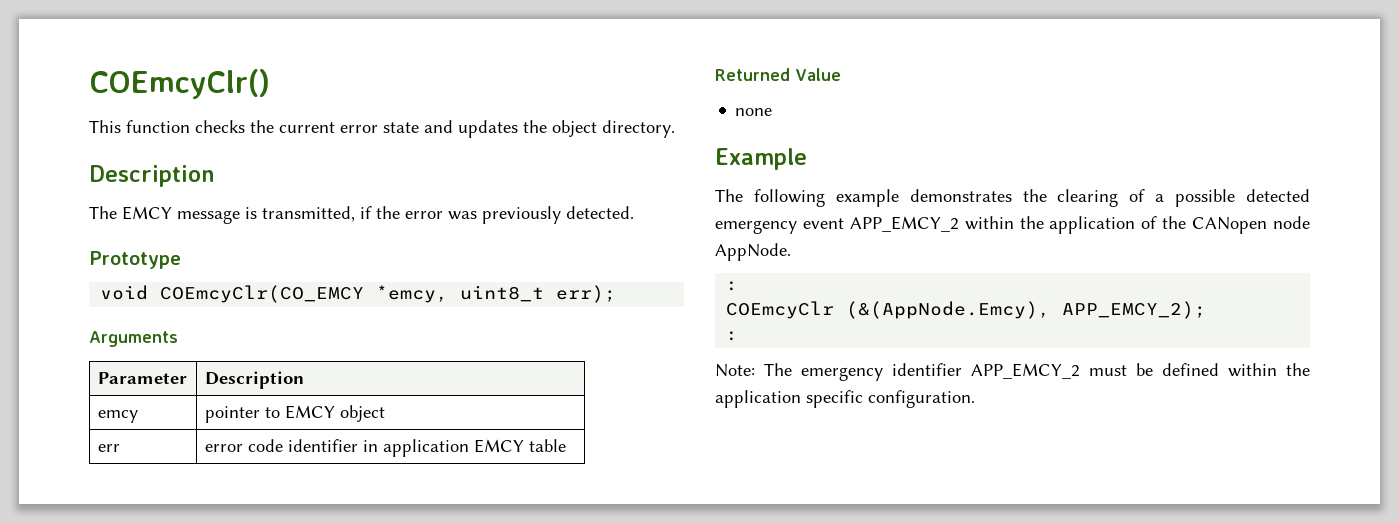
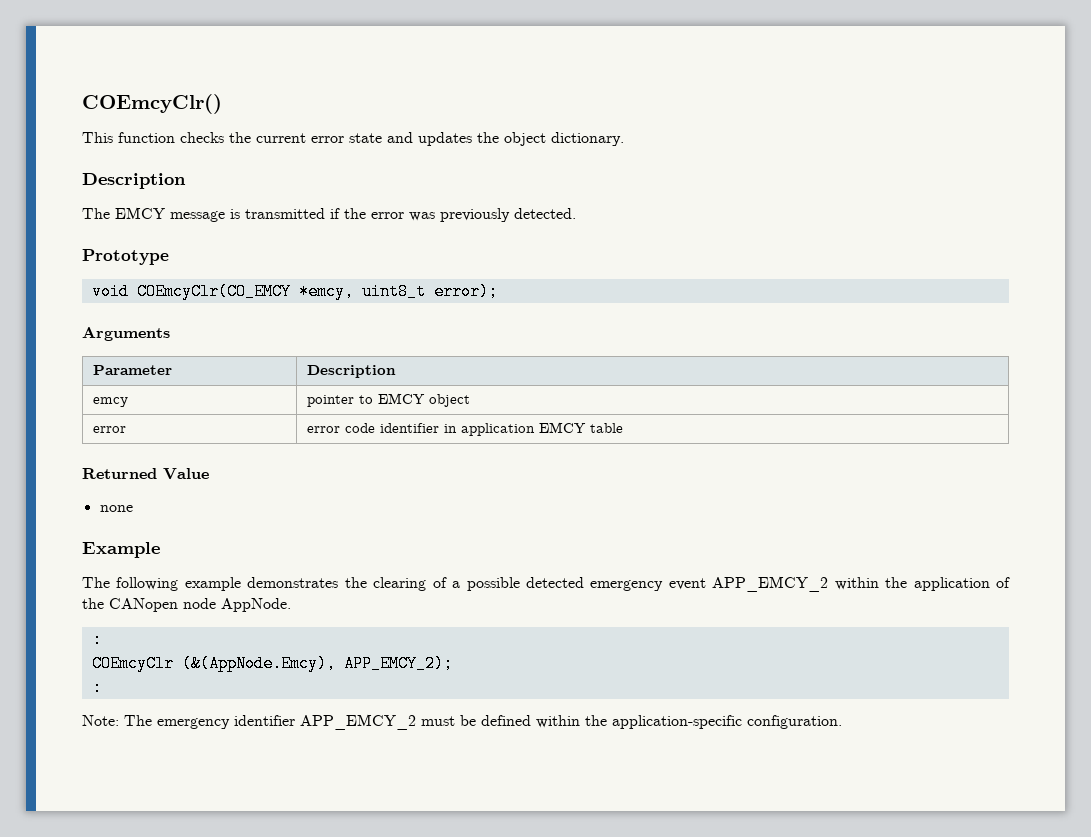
- This function checks the current error state and updates the object directory.
+ This function checks the current error state and updates the object dictionary.
- The EMCY message is transmitted, if the error was previously detected.
+ The EMCY message is transmitted if the error was previously detected.
- void COEmcyClr(CO_EMCY *emcy, uint8_t err);
+ void COEmcyClr(CO_EMCY *emcy, uint8_t error);
- err | error code identifier in application EMCY table
+ error | error code identifier in application EMCY table
- Note: The emergency identifier APP_EMCY_2 must be defined within the application specific configuration.
+ Note: The emergency identifier APP_EMCY_2 must be defined within the application-specific configuration.

